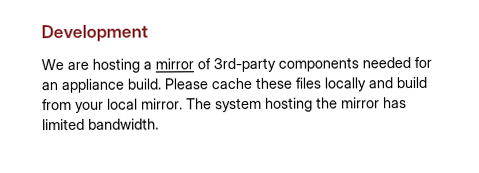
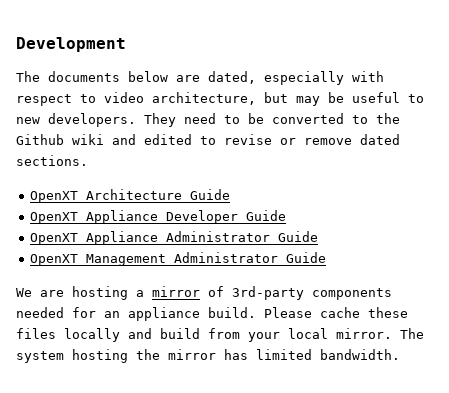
+ The documents below are dated, especially with respect to video architecture, but may be useful to new developers. They need to be converted to the Github wiki and edited to revise or remove dated sections.
+ OpenXT Architecture Guide
+ OpenXT Appliance Developer Guide
+ OpenXT Appliance Administrator Guide
+ OpenXT Management Administrator Guide

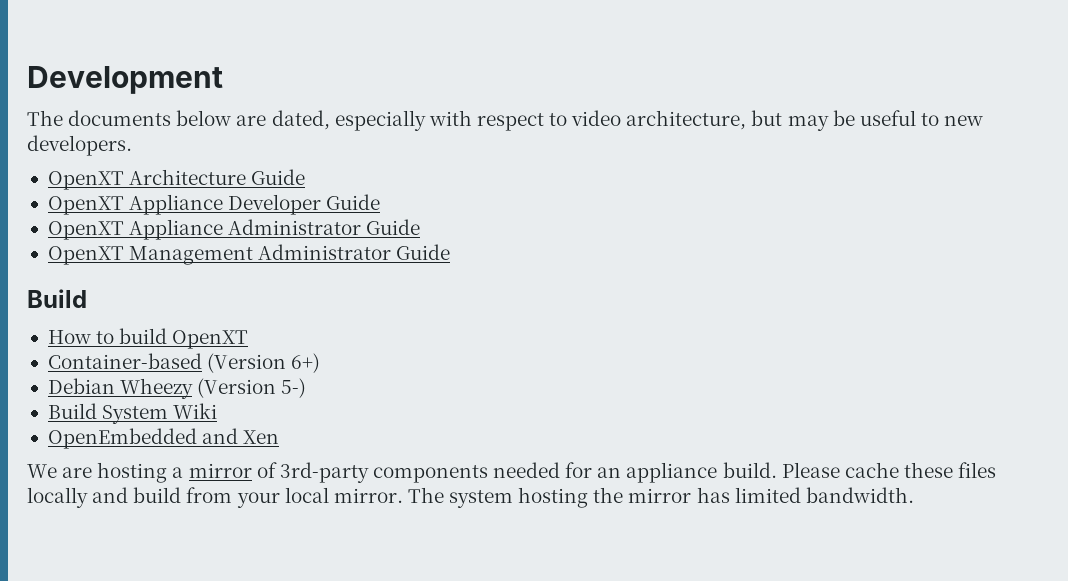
- They need to be converted to the Github wiki and edited to revise or remove dated sections.
  OpenXT Management Administrator Guide
+ Build
+ How to build OpenXT
+ Container-based (Version 6+)
+ Debian Wheezy (Version 5-)
+ Build System Wiki
+ OpenEmbedded and Xen

